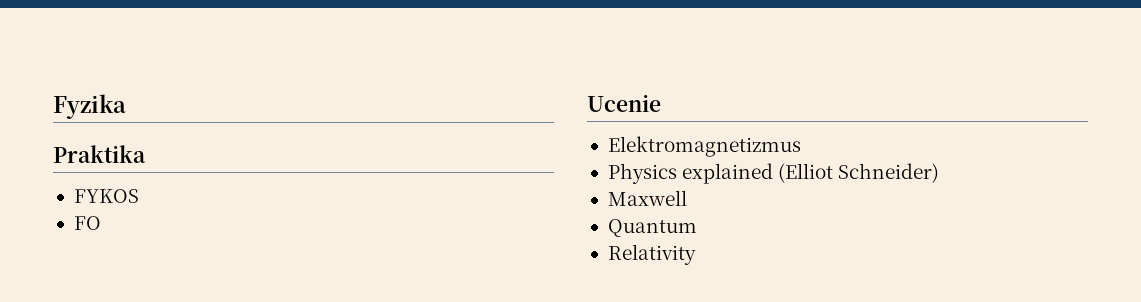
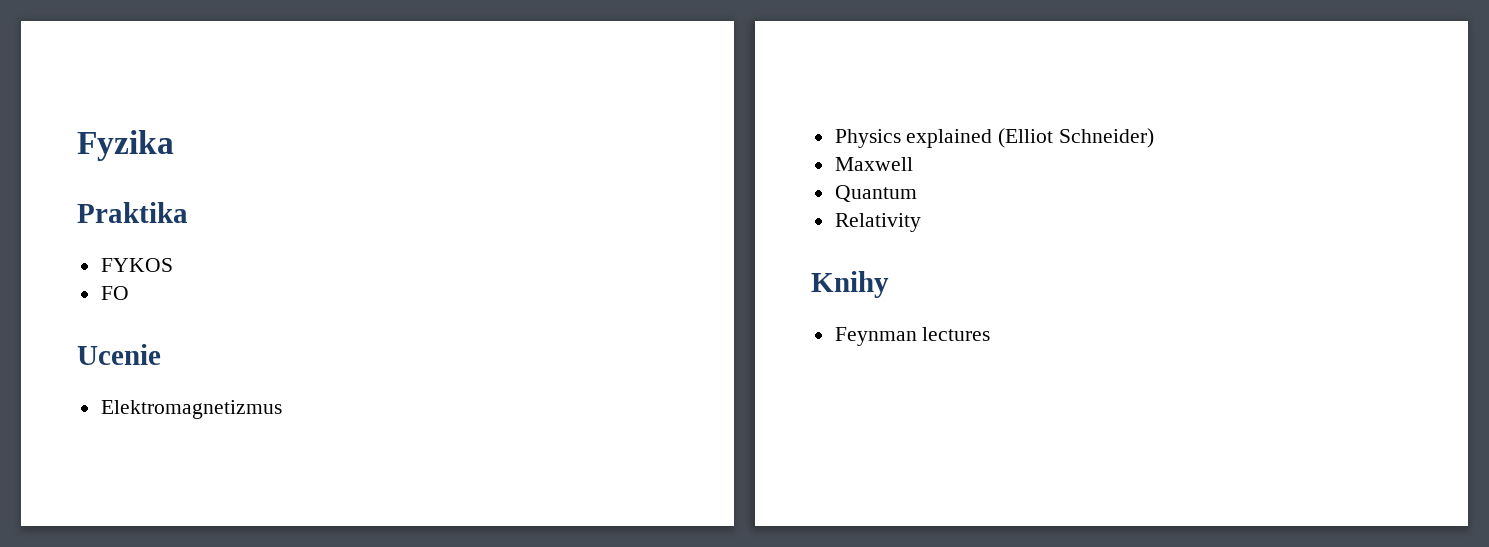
+ Knihy
+ Feynman lectures

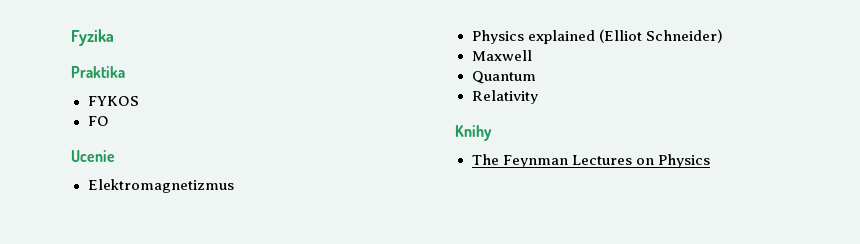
- Feynman lectures
+ The Feynman Lectures on Physics

